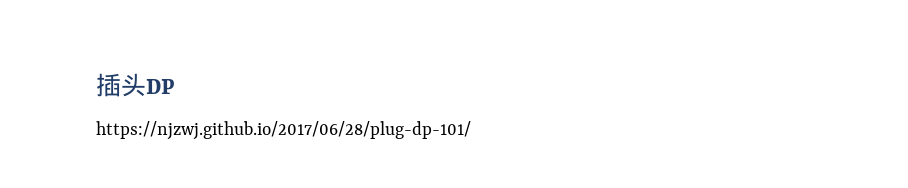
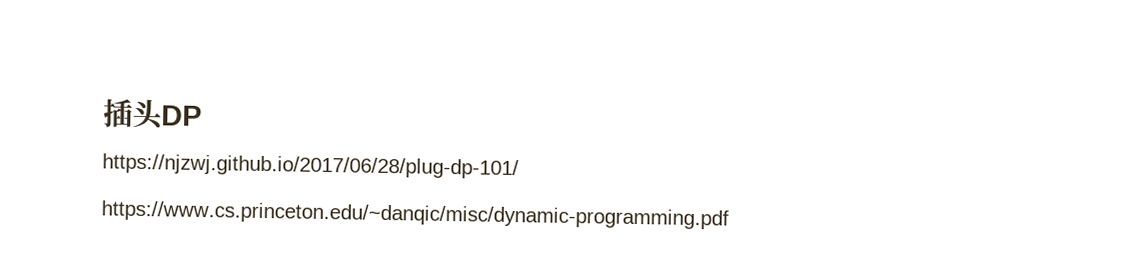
+ https://www.cs.princeton.edu/~danqic/misc/dynamic-programming.pdf

